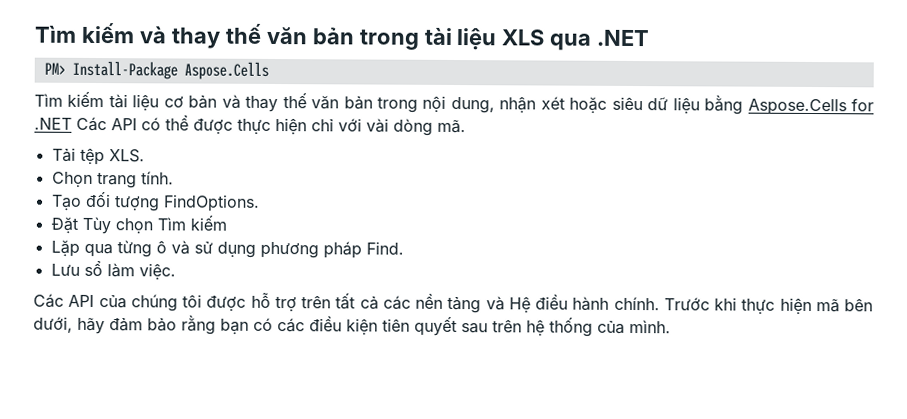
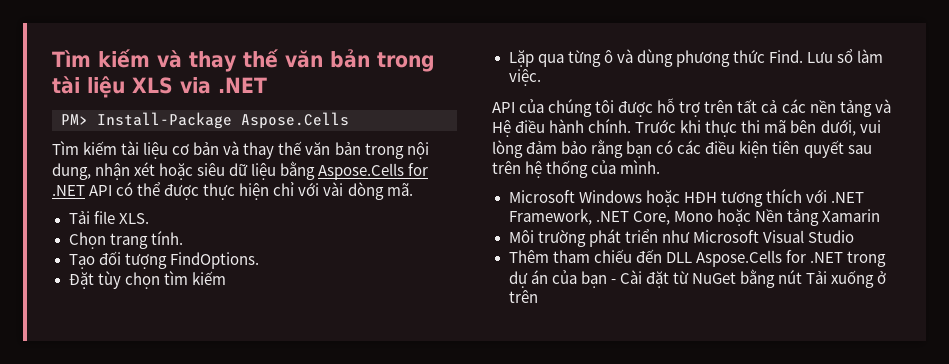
- Tìm kiếm và thay thế văn bản trong tài liệu XLS qua .NET
+ Tìm kiếm và thay thế văn bản trong tài liệu XLS via .NET
- Tìm kiếm tài liệu cơ bản và thay thế văn bản trong nội dung, nhận xét hoặc siêu dữ liệu bằng Aspose.Cells for .NET Các API có thể được thực hiện chỉ với vài dòng mã.
+ Tìm kiếm tài liệu cơ bản và thay thế văn bản trong nội dung, nhận xét hoặc siêu dữ liệu bằng Aspose.Cells for .NET API có thể được thực hiện chỉ với vài dòng mã.
- Tải tệp XLS.
+ Tải file XLS.
- Đặt Tùy chọn Tìm kiếm
+ Đặt tùy chọn tìm kiếm
- Lặp qua từng ô và sử dụng phương pháp Find.
- Lưu sổ làm việc.
+ Lặp qua từng ô và dùng phương thức Find. Lưu sổ làm việc.
- Các API của chúng tôi được hỗ trợ trên tất cả các nền tảng và Hệ điều hành chính.
+ API của chúng tôi được hỗ trợ trên tất cả các nền tảng và Hệ điều hành chính.
- Trước khi thực hiện mã bên dưới, hãy đảm bảo rằng bạn có các điều kiện tiên quyết sau trên hệ thống của mình.
+ Trước khi thực thi mã bên dưới, vui lòng đảm bảo rằng bạn có các điều kiện tiên quyết sau trên hệ thống của mình.
+ Microsoft Windows hoặc HĐH tương thích với .NET Framework, .NET Core, Mono hoặc Nền tảng Xamarin
+ Môi trường phát triển như Microsoft Visual Studio
+ Thêm tham chiếu đến DLL Aspose.Cells for .NET trong dự án của bạn - Cài đặt từ NuGet bằng nút Tải xuống ở trên

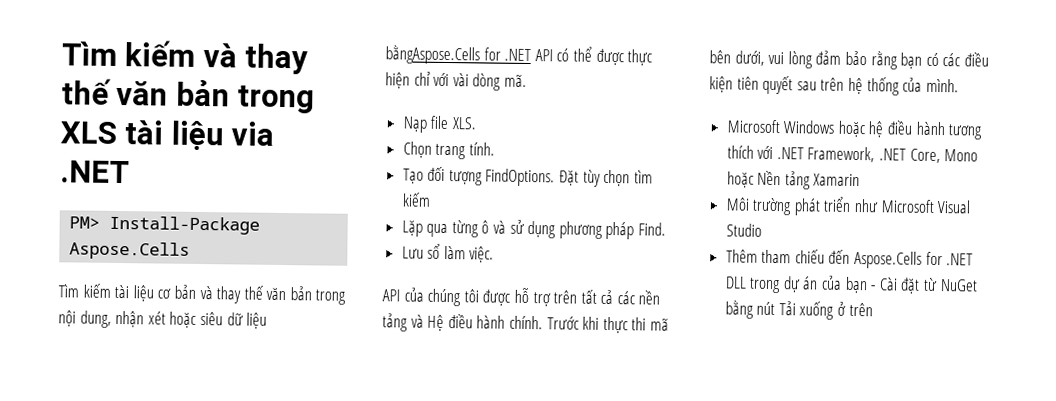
- Tìm kiếm và thay thế văn bản trong tài liệu XLS via .NET
+ Tìm kiếm và thay thế văn bản trong XLS tài liệu via .NET
- Tìm kiếm tài liệu cơ bản và thay thế văn bản trong nội dung, nhận xét hoặc siêu dữ liệu bằng Aspose.Cells for .NET API có thể được thực hiện chỉ với vài dòng mã.
+ Tìm kiếm tài liệu cơ bản và thay thế văn bản trong nội dung, nhận xét hoặc siêu dữ liệu bằngAspose.Cells for .NET API có thể được thực hiện chỉ với vài dòng mã.
- Tải file XLS.
+ Nạp file XLS.
- Tạo đối tượng FindOptions.
- Đặt tùy chọn tìm kiếm
+ Tạo đối tượng FindOptions. Đặt tùy chọn tìm kiếm
- Lặp qua từng ô và dùng phương thức Find. Lưu sổ làm việc.
+ Lặp qua từng ô và sử dụng phương pháp Find.
+ Lưu sổ làm việc.
- Microsoft Windows hoặc HĐH tương thích với .NET Framework, .NET Core, Mono hoặc Nền tảng Xamarin
+ Microsoft Windows hoặc hệ điều hành tương thích với .NET Framework, .NET Core, Mono hoặc Nền tảng Xamarin
- Thêm tham chiếu đến DLL Aspose.Cells for .NET trong dự án của bạn - Cài đặt từ NuGet bằng nút Tải xuống ở trên
+ Thêm tham chiếu đến Aspose.Cells for .NET DLL trong dự án của bạn - Cài đặt từ NuGet bằng nút Tải xuống ở trên

